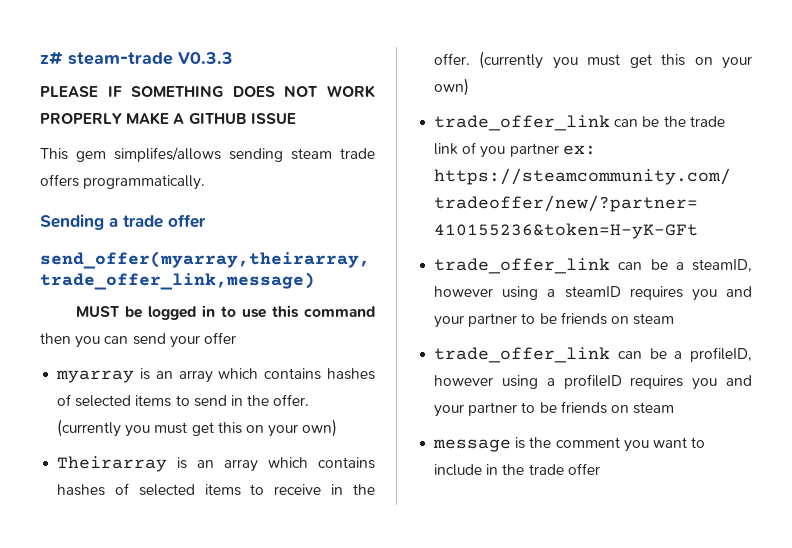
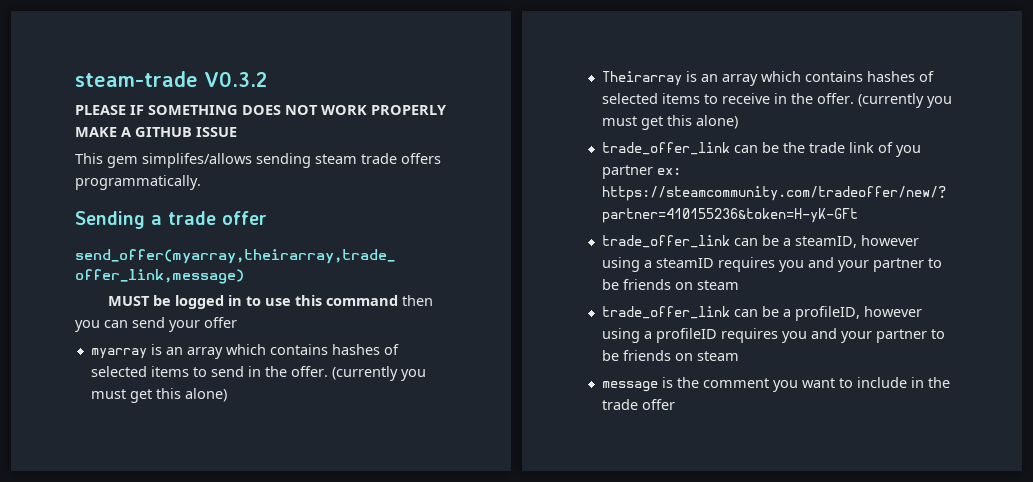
- z# steam-trade V0.3.3
+ steam-trade V0.3.2
- myarray is an array which contains hashes of selected items to send in the offer. (currently you must get this on your own)
+ myarray is an array which contains hashes of selected items to send in the offer. (currently you must get this alone)
- Theirarray is an array which contains hashes of selected items to receive in the offer. (currently you must get this on your own)
+ Theirarray is an array which contains hashes of selected items to receive in the offer. (currently you must get this alone)

